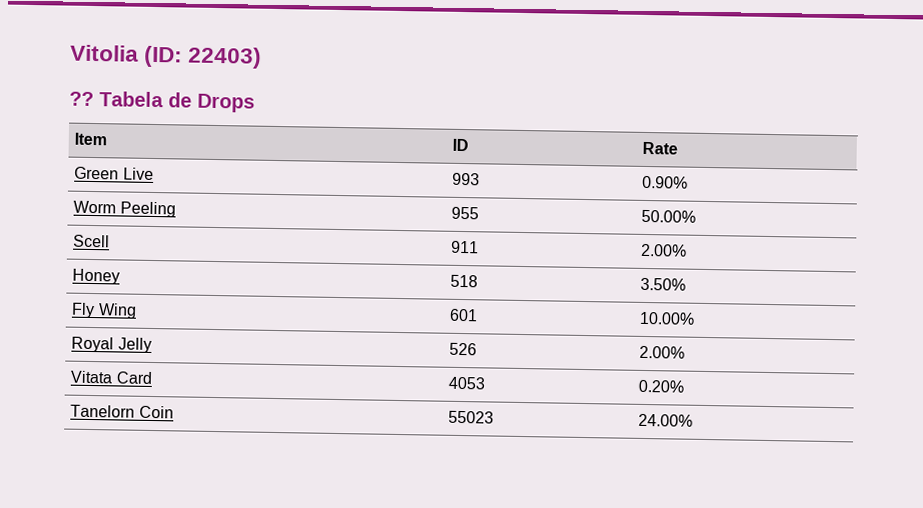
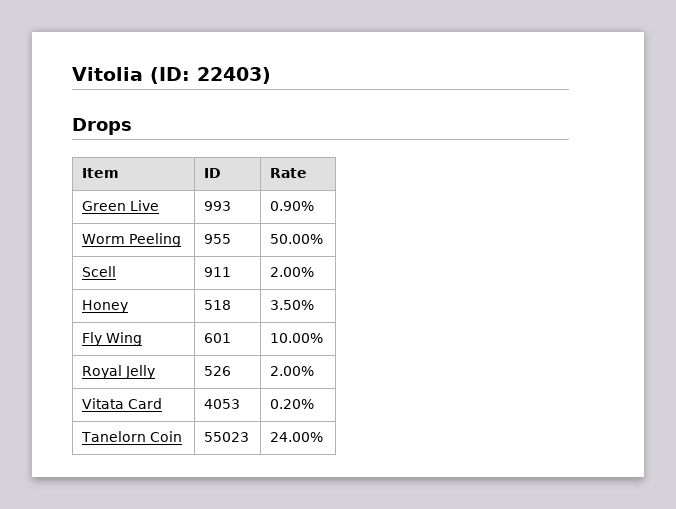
- ?? Tabela de Drops
+ Drops

